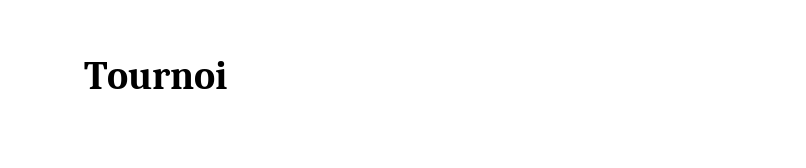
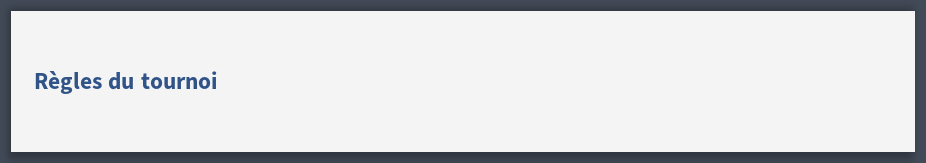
- Tournoi
+ Règles du tournoi

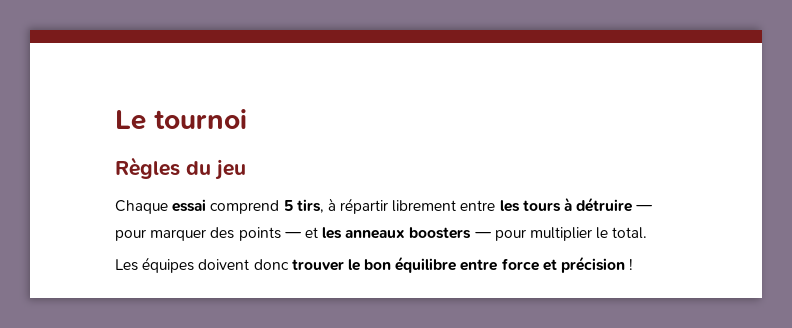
- Règles du tournoi
+ Le tournoi
+ Règles du jeu
+ Chaque essai comprend 5 tirs, à répartir librement entre les tours à détruire — pour marquer des points — et les anneaux boosters — pour multiplier le total.
+ Les équipes doivent donc trouver le bon équilibre entre force et précision !

